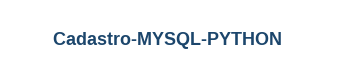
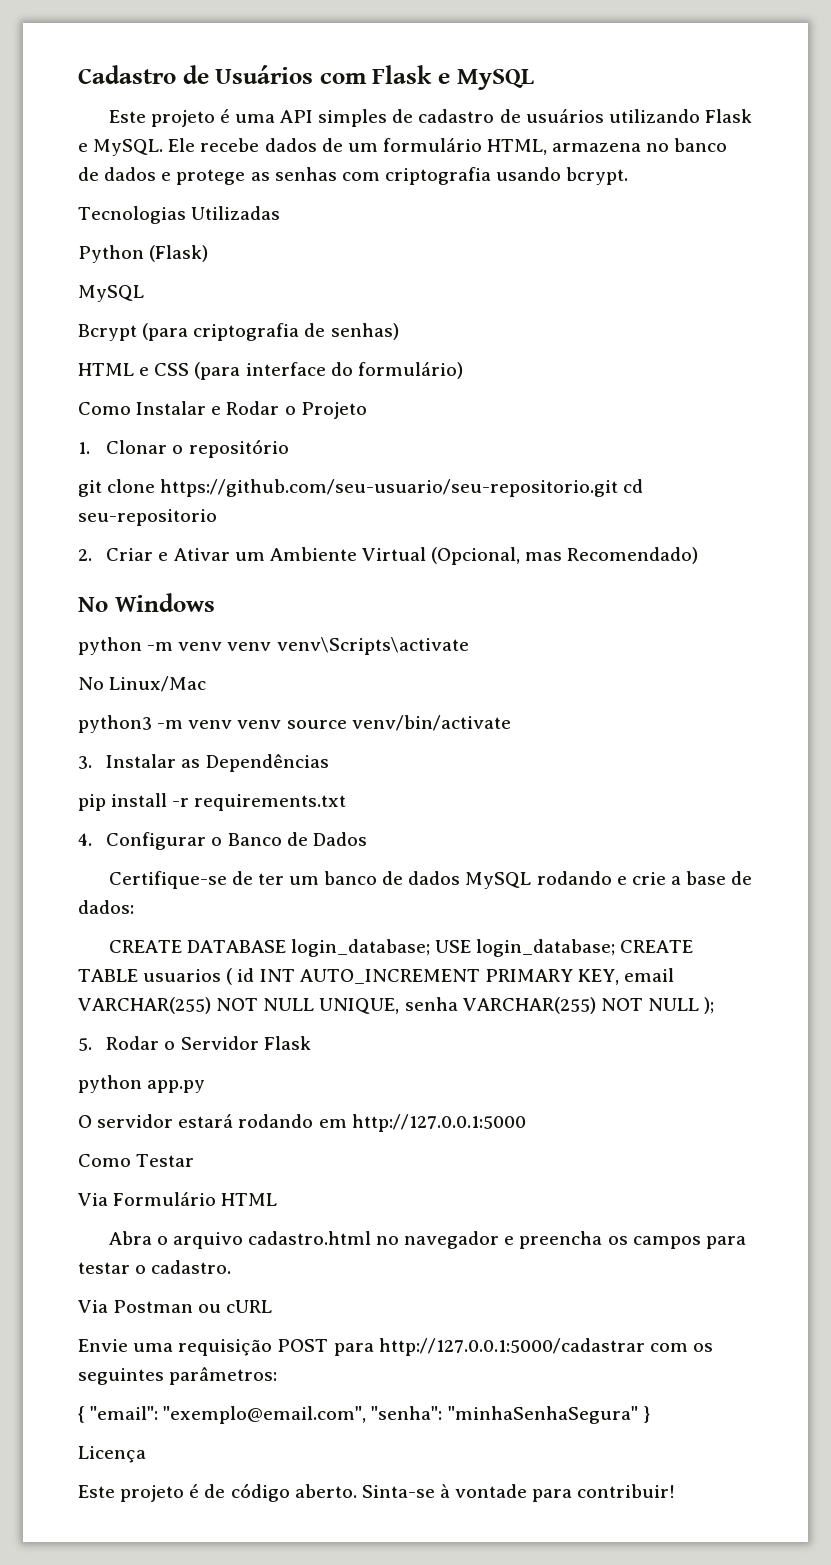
- Cadastro-MYSQL-PYTHON
+ Cadastro de Usuários com Flask e MySQL
+ Este projeto é uma API simples de cadastro de usuários utilizando Flask e MySQL. Ele recebe dados de um formulário HTML, armazena no banco de dados e protege as senhas com criptografia usando bcrypt.
+ Tecnologias Utilizadas
+ Python (Flask)
+ MySQL
+ Bcrypt (para criptografia de senhas)
+ HTML e CSS (para interface do formulário)
+ Como Instalar e Rodar o Projeto
+ 1. Clonar o repositório
+ git clone https://github.com/seu-usuario/seu-repositorio.git cd seu-repositorio
+ 2. Criar e Ativar um Ambiente Virtual (Opcional, mas Recomendado)
+ No Windows
+ python -m venv venv venv\Scripts\activate
+ No Linux/Mac
+ python3 -m venv venv source venv/bin/activate
+ 3. Instalar as Dependências
+ pip install -r requirements.txt
+ 4. Configurar o Banco de Dados
+ Certifique-se de ter um banco de dados MySQL rodando e crie a base de dados:
+ CREATE DATABASE login_database; USE login_database; CREATE TABLE usuarios ( id INT AUTO_INCREMENT PRIMARY KEY, email VARCHAR(255) NOT NULL UNIQUE, senha VARCHAR(255) NOT NULL );
+ 5. Rodar o Servidor Flask
+ python app.py
+ O servidor estará rodando em http://127.0.0.1:5000
+ Como Testar
+ Via Formulário HTML
+ Abra o arquivo cadastro.html no navegador e preencha os campos para testar o cadastro.
+ Via Postman ou cURL
+ Envie uma requisição POST para http://127.0.0.1:5000/cadastrar com os seguintes parâmetros:
+ { "email": "exemplo@email.com", "senha": "minhaSenhaSegura" }
+ Licença
+ Este projeto é de código aberto. Sinta-se à vontade para contribuir!

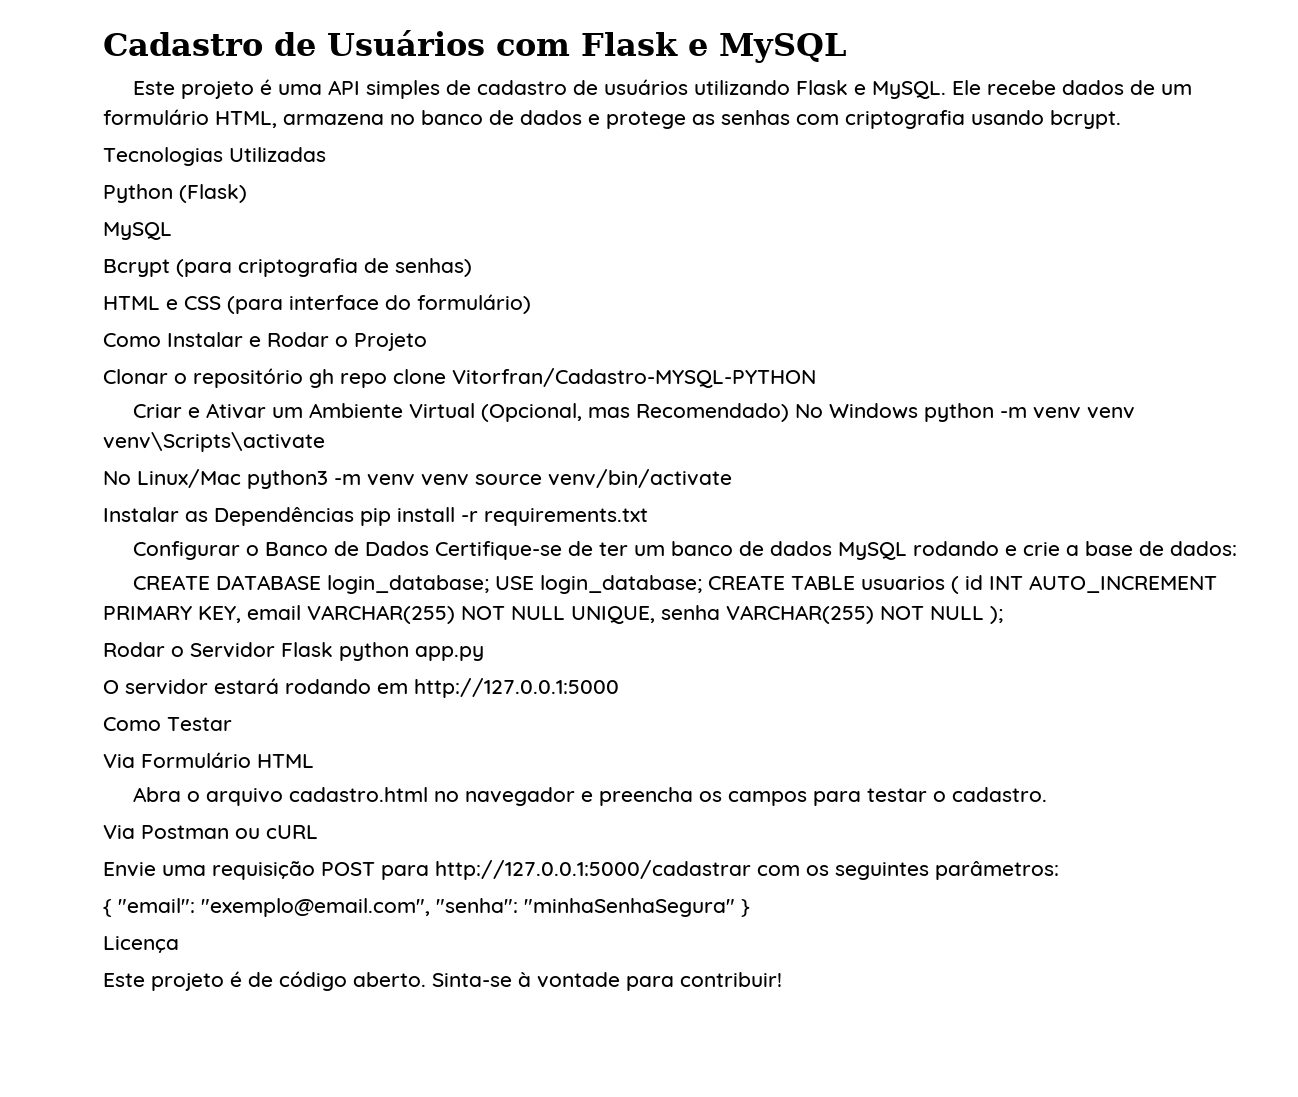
- 1. Clonar o repositório
- git clone https://github.com/seu-usuario/seu-repositorio.git cd seu-repositorio
- 2. Criar e Ativar um Ambiente Virtual (Opcional, mas Recomendado)
- No Windows
- python -m venv venv venv\Scripts\activate
+ Clonar o repositório gh repo clone Vitorfran/Cadastro-MYSQL-PYTHON
+ Criar e Ativar um Ambiente Virtual (Opcional, mas Recomendado) No Windows python -m venv venv venv\Scripts\activate
- No Linux/Mac
- python3 -m venv venv source venv/bin/activate
+ No Linux/Mac python3 -m venv venv source venv/bin/activate
- 3. Instalar as Dependências
- pip install -r requirements.txt
+ Instalar as Dependências pip install -r requirements.txt
- 4. Configurar o Banco de Dados
- Certifique-se de ter um banco de dados MySQL rodando e crie a base de dados:
+ Configurar o Banco de Dados Certifique-se de ter um banco de dados MySQL rodando e crie a base de dados:
- 5. Rodar o Servidor Flask
- python app.py
+ Rodar o Servidor Flask python app.py

